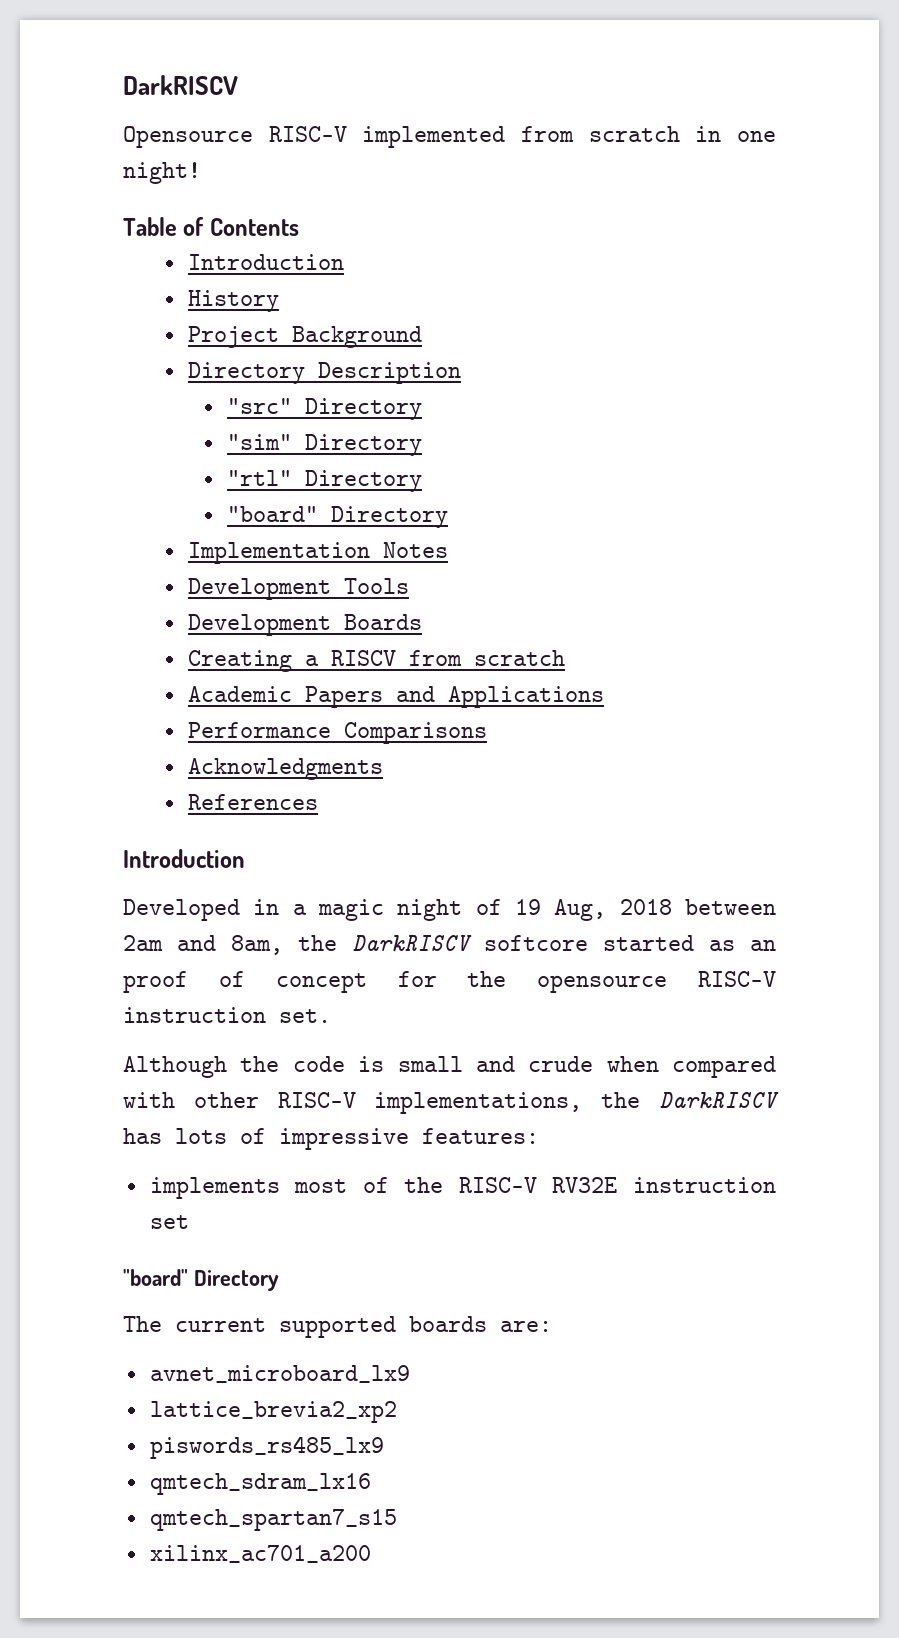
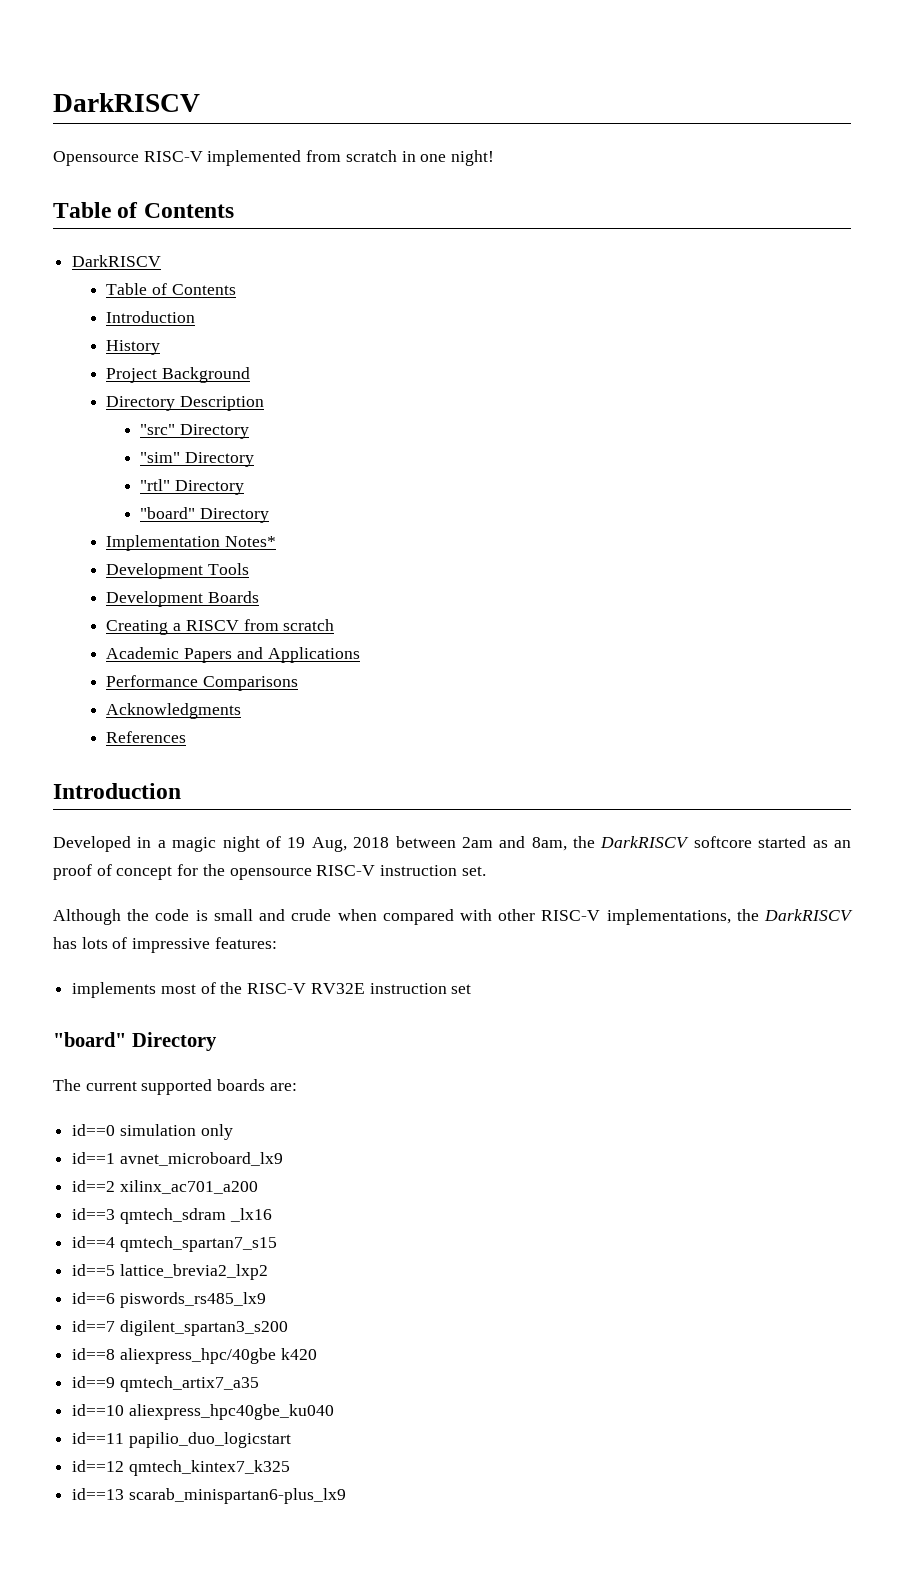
  Opensource RISC-V implemented from scratch in one night!
+ Table of Contents
+ DarkRISCV
- Implementation Notes
+ Implementation Notes*
- avnet_microboard_lx9
- lattice_brevia2_xp2
- piswords_rs485_lx9
- qmtech_sdram_lx16
- qmtech_spartan7_s15
- xilinx_ac701_a200
+ id==0 simulation only
+ id==1 avnet_microboard_lx9
+ id==2 xilinx_ac701_a200
+ id==3 qmtech_sdram _lx16
+ id==4 qmtech_spartan7_s15
+ id==5 lattice_brevia2_lxp2
+ id==6 piswords_rs485_lx9
+ id==7 digilent_spartan3_s200
+ id==8 aliexpress_hpc/40gbe k420
+ id==9 qmtech_artix7_a35
+ id==10 aliexpress_hpc40gbe_ku040
+ id==11 papilio_duo_logicstart
+ id==12 qmtech_kintex7_k325
+ id==13 scarab_minispartan6-plus_lx9

